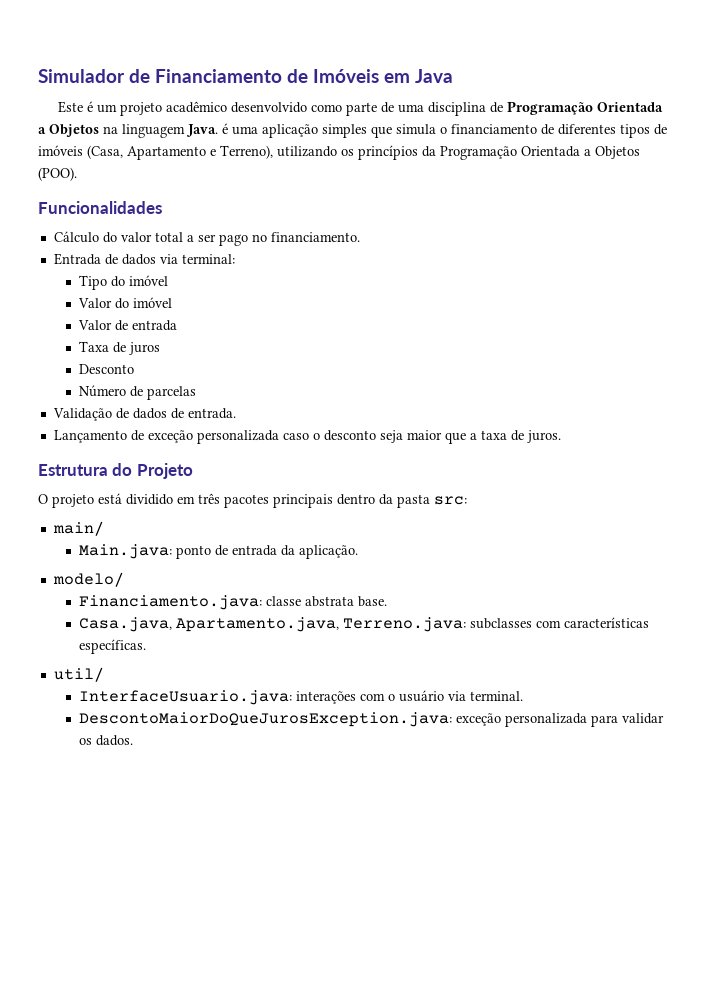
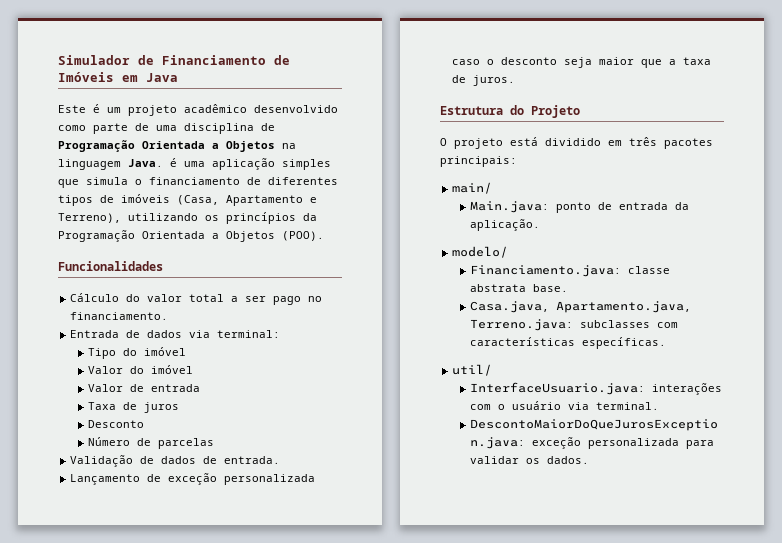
- O projeto está dividido em três pacotes principais dentro da pasta src:
+ O projeto está dividido em três pacotes principais:

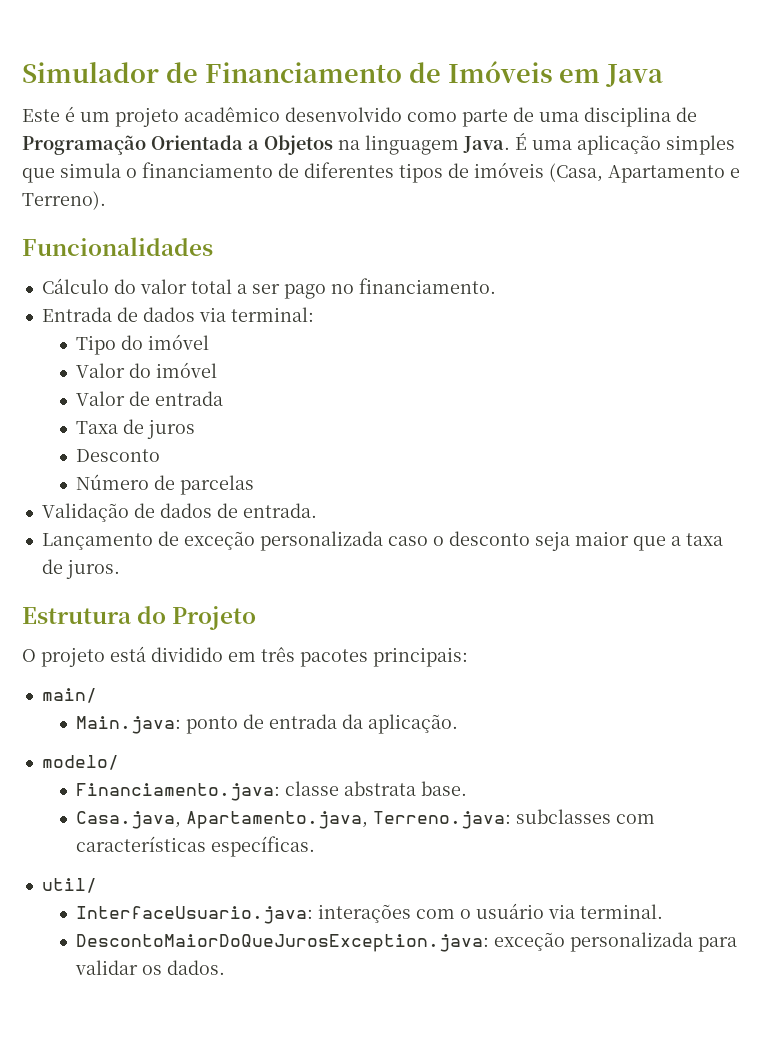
- Este é um projeto acadêmico desenvolvido como parte de uma disciplina de Programação Orientada a Objetos na linguagem Java. é uma aplicação simples que simula o financiamento de diferentes tipos de imóveis (Casa, Apartamento e Terreno), utilizando os princípios da Programação Orientada a Objetos (POO).
+ Este é um projeto acadêmico desenvolvido como parte de uma disciplina de Programação Orientada a Objetos na linguagem Java. É uma aplicação simples que simula o financiamento de diferentes tipos de imóveis (Casa, Apartamento e Terreno).

